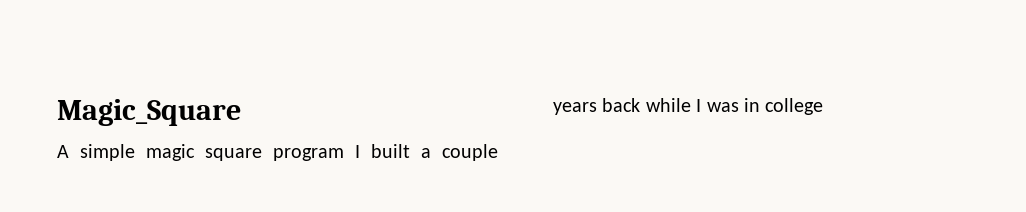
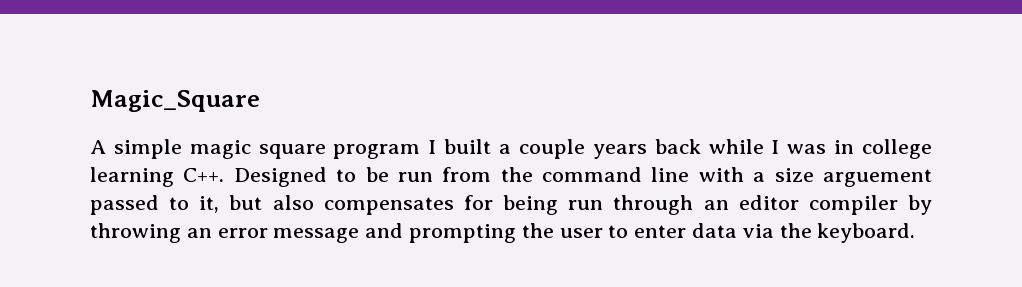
- A simple magic square program I built a couple years back while I was in college
+ A simple magic square program I built a couple years back while I was in college learning C++. Designed to be run from the command line with a size arguement passed to it, but also compensates for being run through an editor compiler by throwing an error message and prompting the user to enter data via the keyboard.

